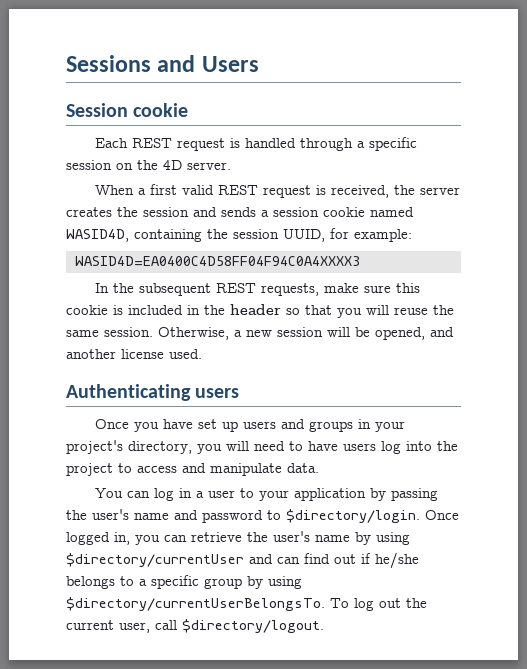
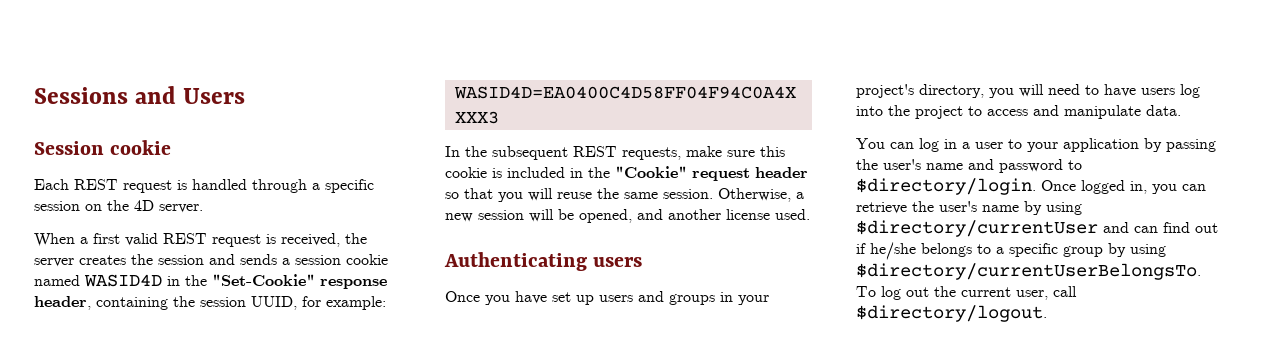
- When a first valid REST request is received, the server creates the session and sends a session cookie named WASID4D, containing the session UUID, for example:
+ When a first valid REST request is received, the server creates the session and sends a session cookie named WASID4D in the "Set-Cookie" response header, containing the session UUID, for example:
- In the subsequent REST requests, make sure this cookie is included in the header so that you will reuse the same session.
+ In the subsequent REST requests, make sure this cookie is included in the "Cookie" request header so that you will reuse the same session.

